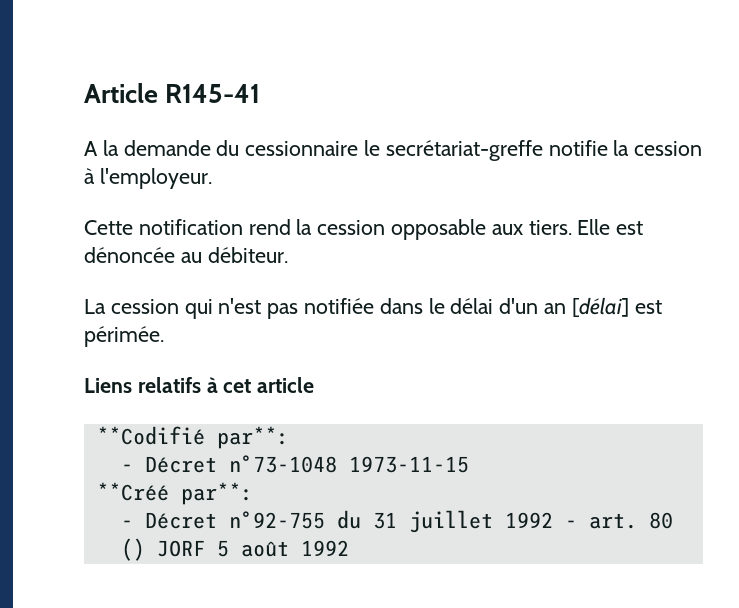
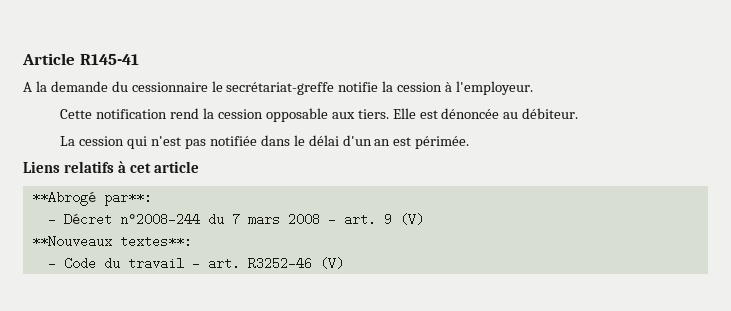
- La cession qui n'est pas notifiée dans le délai d'un an [délai] est périmée.
+ La cession qui n'est pas notifiée dans le délai d'un an est périmée.
- **Codifié par**:
- - Décret n°73-1048 1973-11-15
- **Créé par**:
- - Décret n°92-755 du 31 juillet 1992 - art. 80 () JORF 5 août 1992
+ **Abrogé par**:
+ - Décret n°2008-244 du 7 mars 2008 - art. 9 (V)
+ **Nouveaux textes**:
+ - Code du travail - art. R3252-46 (V)

